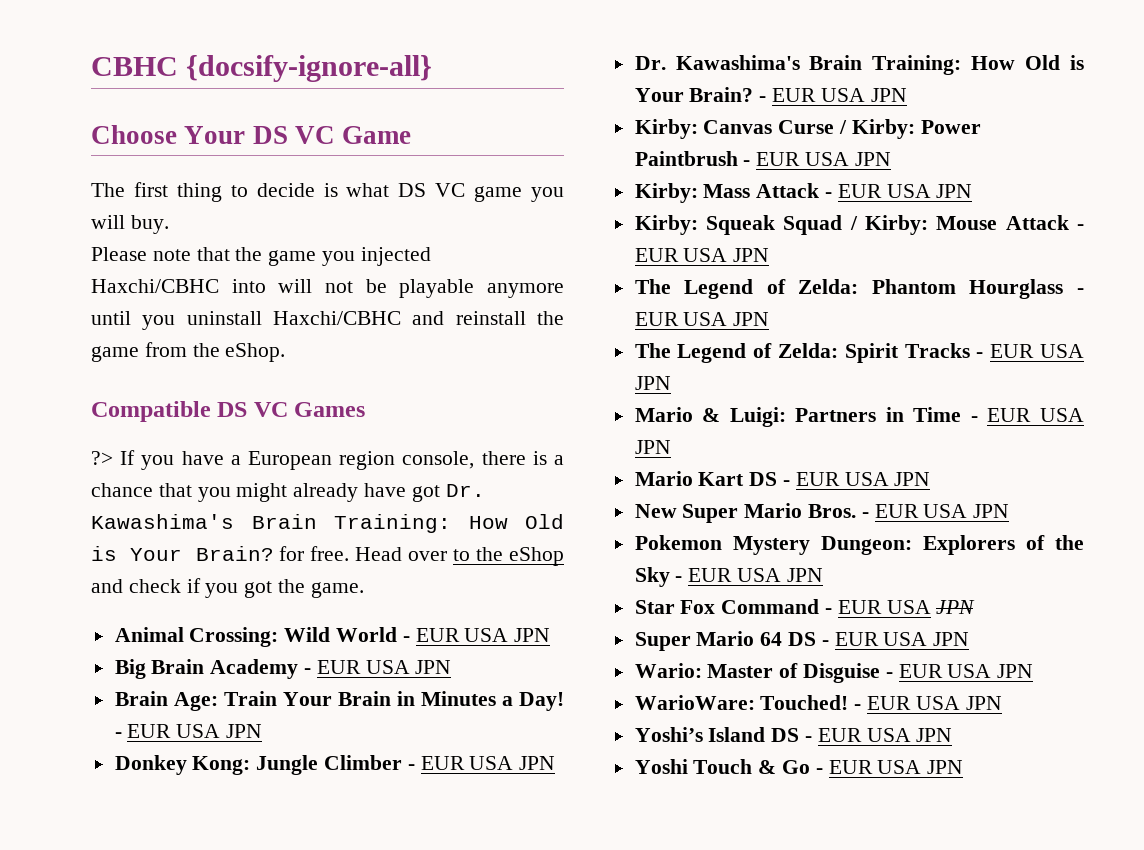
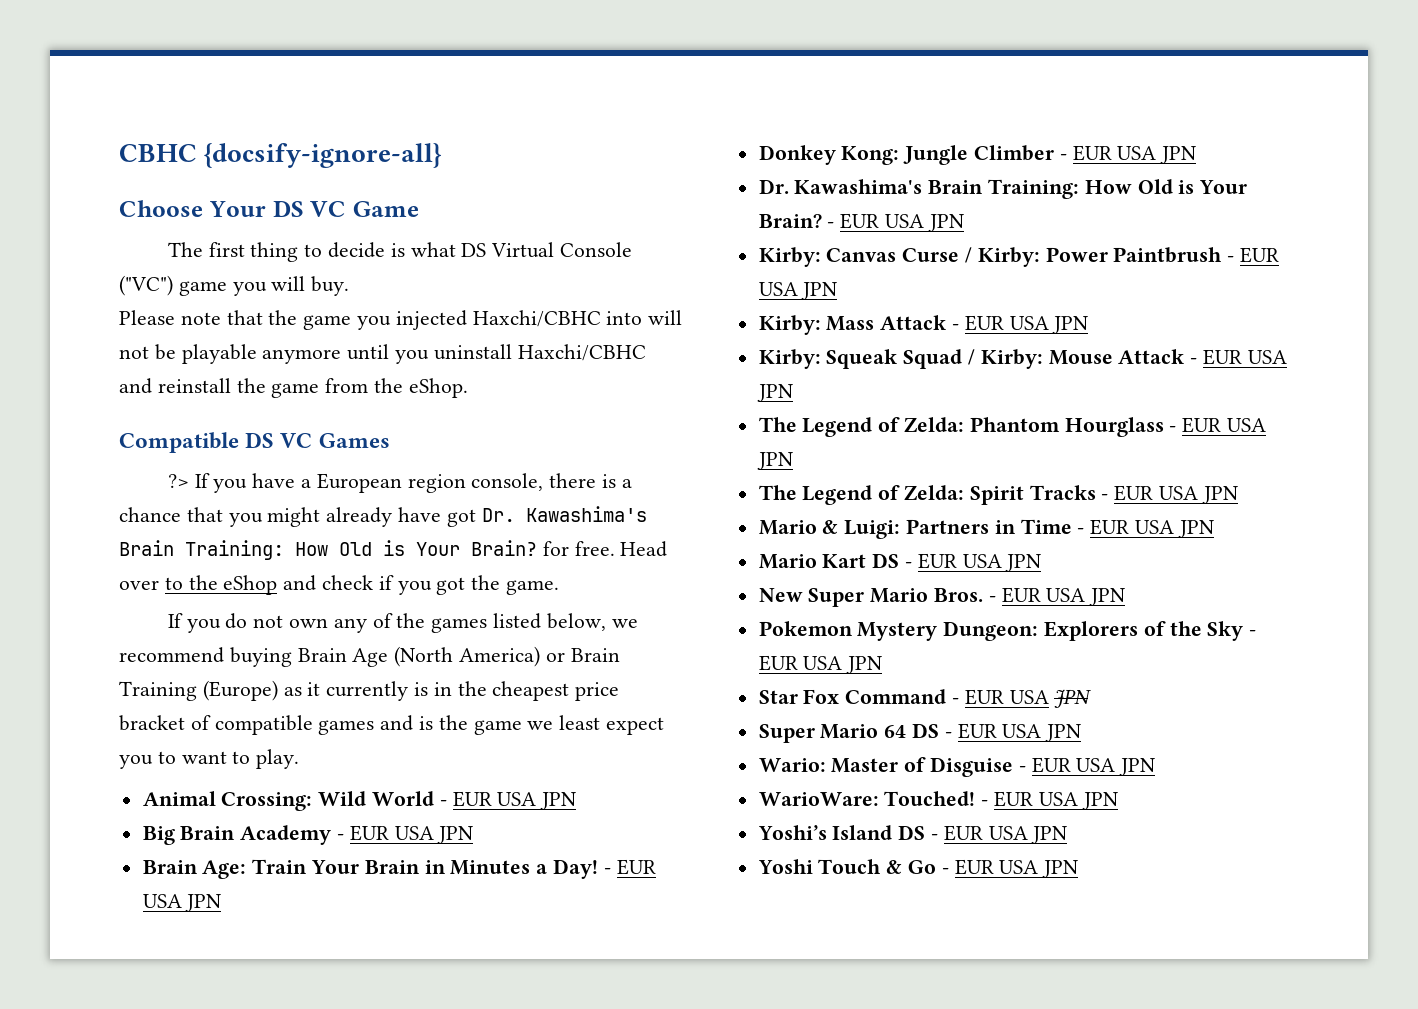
- The first thing to decide is what DS VC game you will buy.
+ The first thing to decide is what DS Virtual Console ("VC") game you will buy.
+ If you do not own any of the games listed below, we recommend buying Brain Age (North America) or Brain Training (Europe) as it currently is in the cheapest price bracket of compatible games and is the game we least expect you to want to play.

